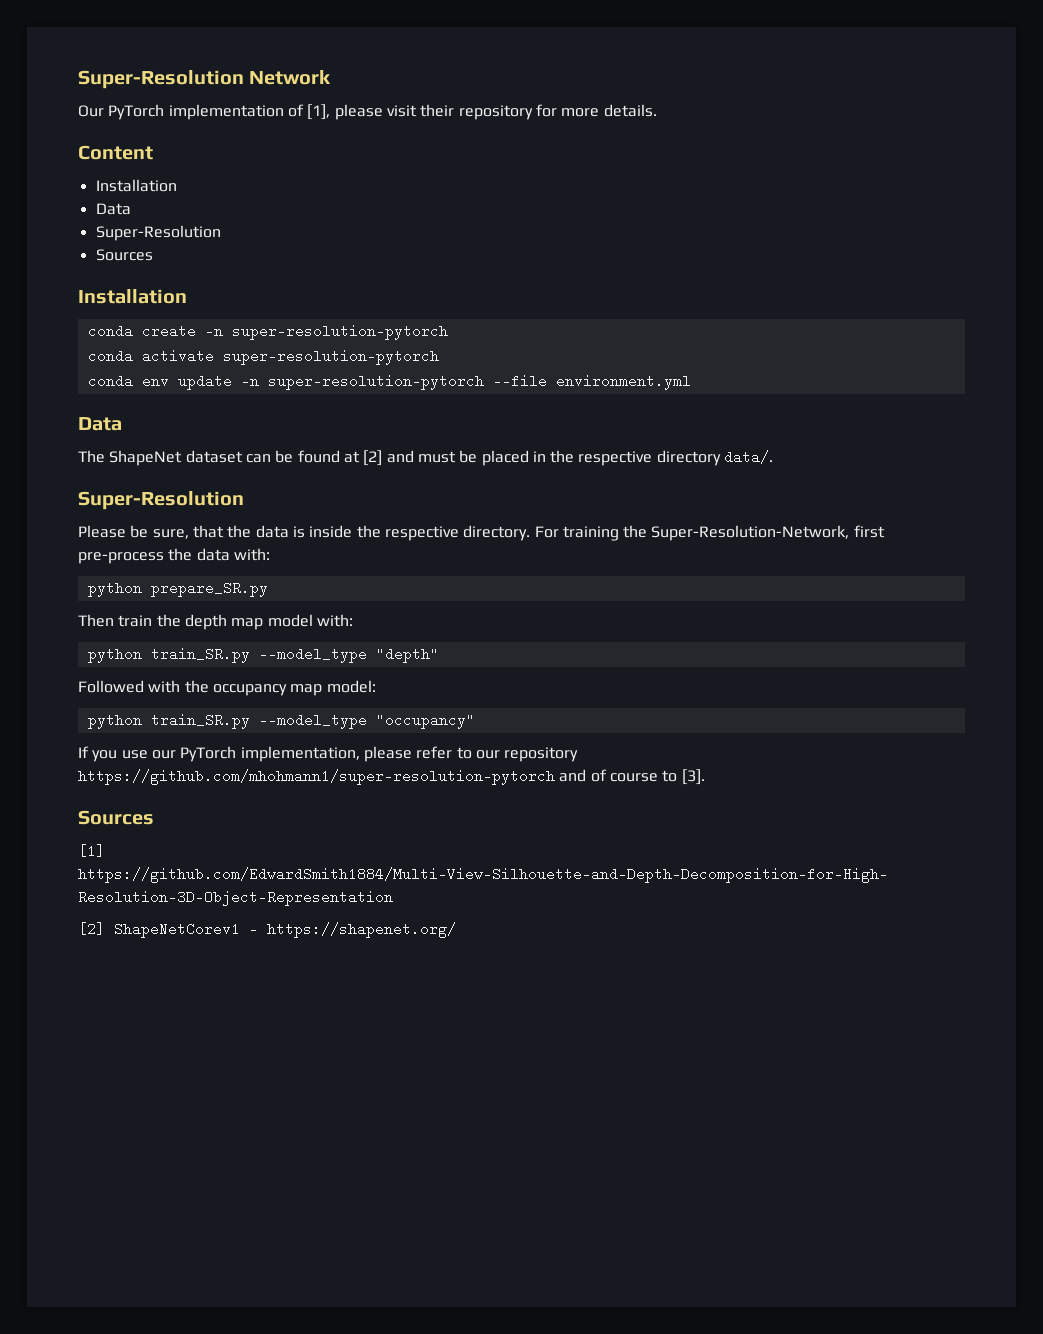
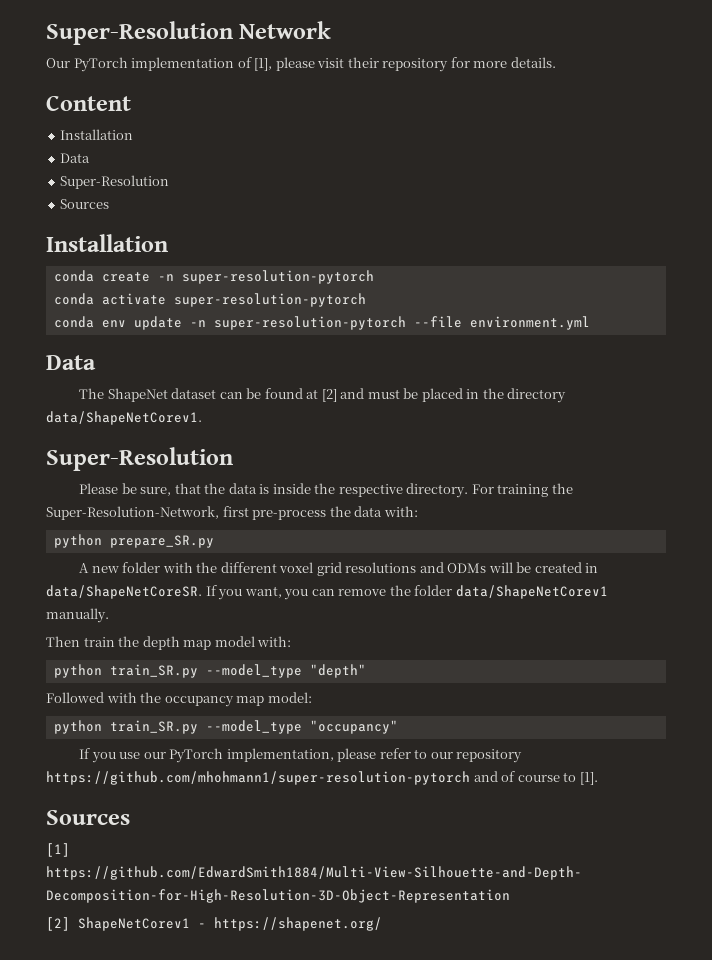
- The ShapeNet dataset can be found at [2] and must be placed in the respective directory data/.
+ The ShapeNet dataset can be found at [2] and must be placed in the directory data/ShapeNetCorev1.
+ A new folder with the different voxel grid resolutions and ODMs will be created in data/ShapeNetCoreSR. If you want, you can remove the folder data/ShapeNetCorev1 manually.
- If you use our PyTorch implementation, please refer to our repository https://github.com/mhohmann1/super-resolution-pytorch and of course to [3].
+ If you use our PyTorch implementation, please refer to our repository https://github.com/mhohmann1/super-resolution-pytorch and of course to [1].

